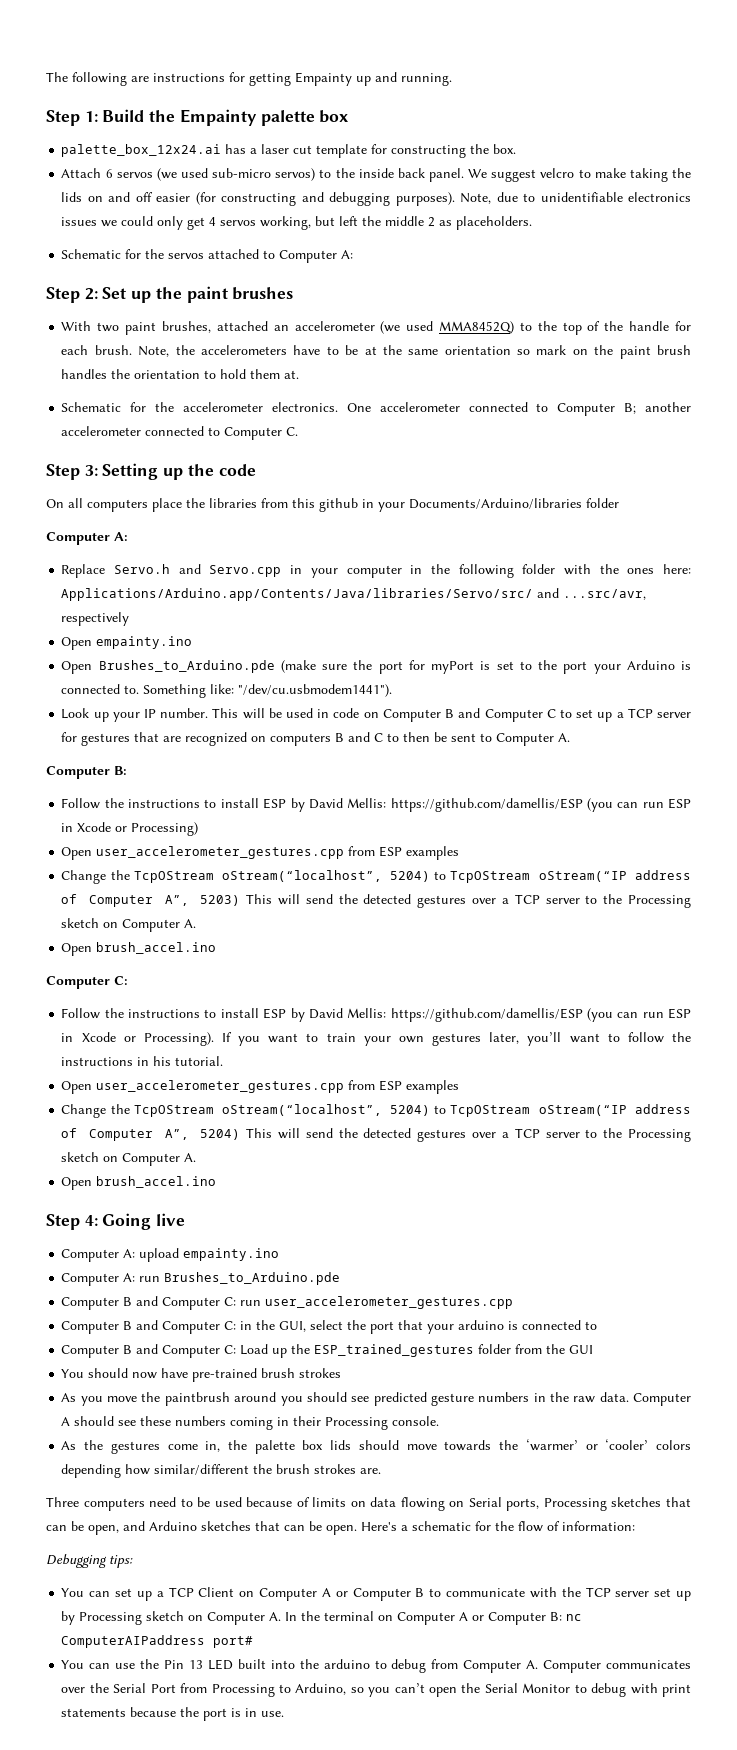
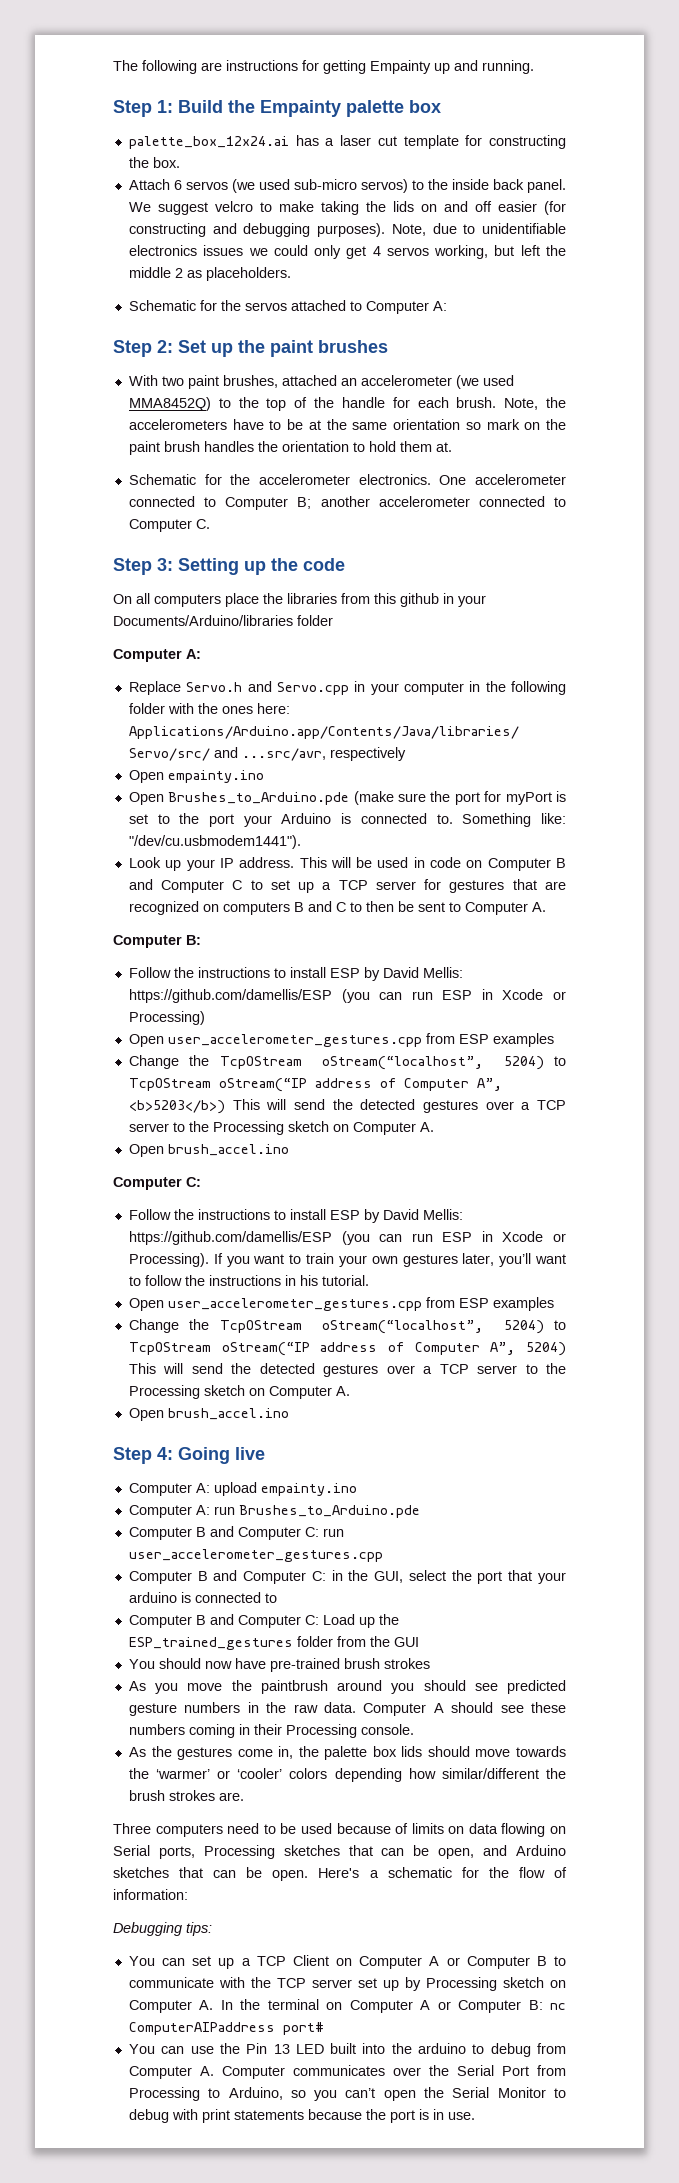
- Look up your IP number.
+ Look up your IP address.
- Change the TcpOStream oStream(“localhost”, 5204) to TcpOStream oStream(“IP address of Computer A”, 5203) This will send the detected gestures over a TCP server to the Processing sketch on Computer A.
+ Change the TcpOStream oStream(“localhost”, 5204) to TcpOStream oStream(“IP address of Computer A”, <b>5203</b>) This will send the detected gestures over a TCP server to the Processing sketch on Computer A.

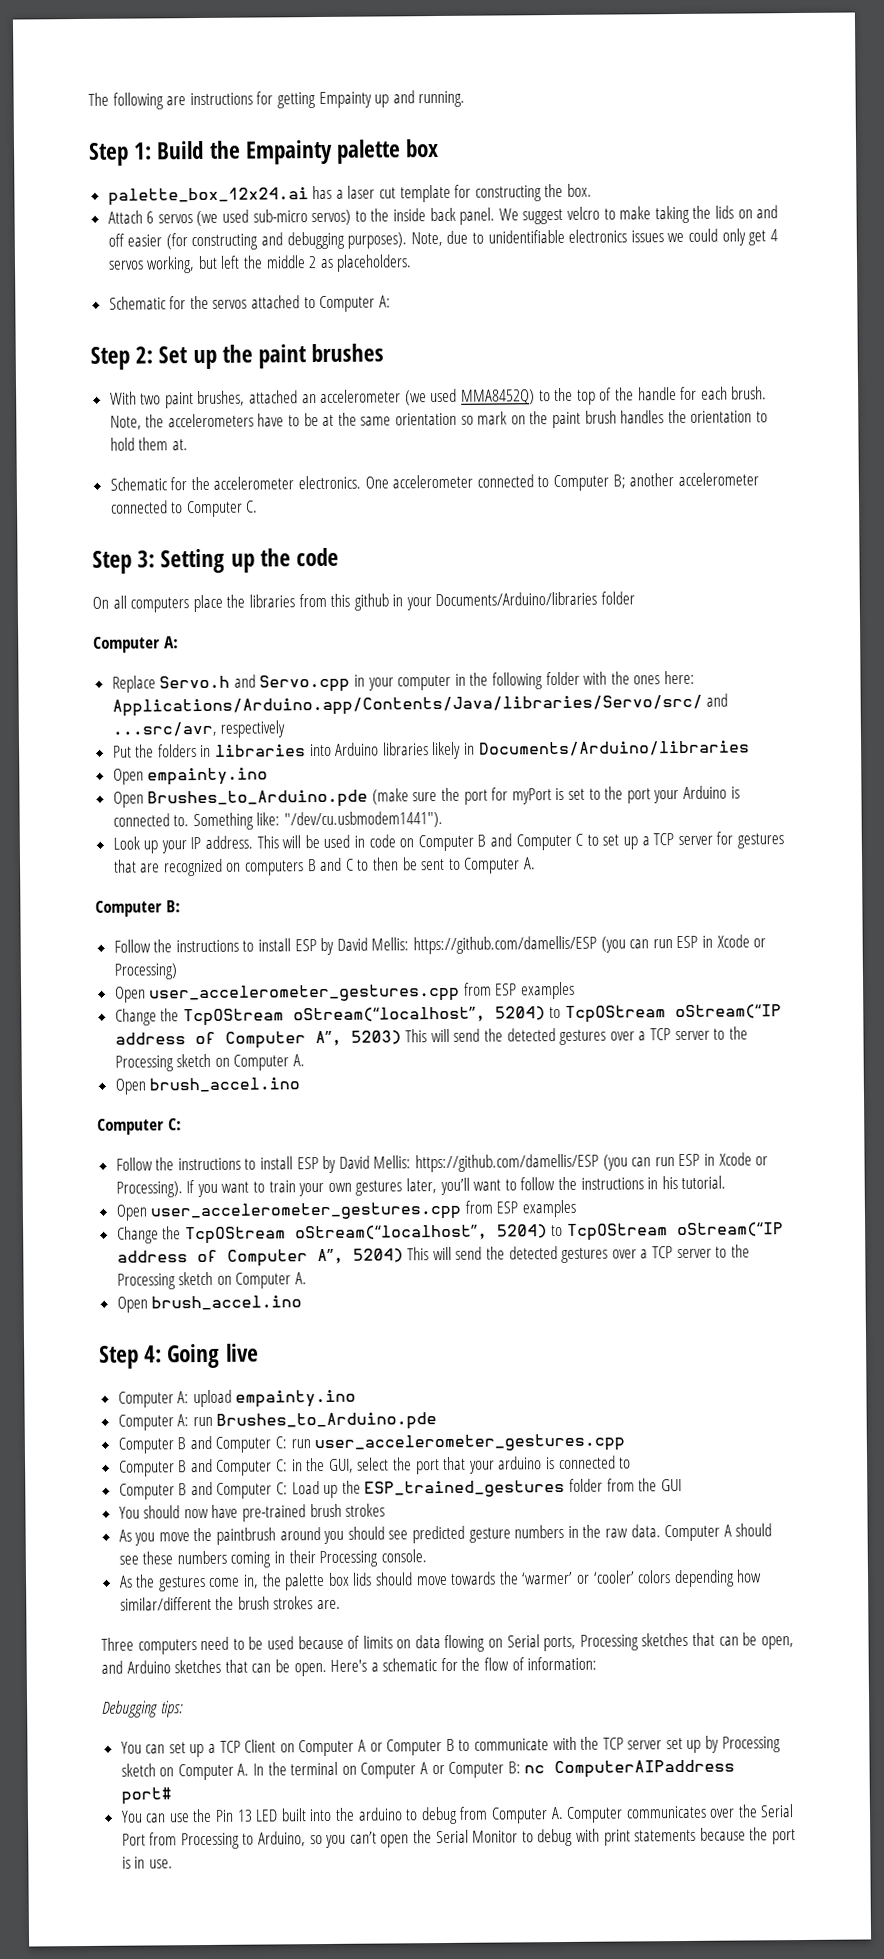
+ Put the folders in libraries into Arduino libraries likely in Documents/Arduino/libraries
- Change the TcpOStream oStream(“localhost”, 5204) to TcpOStream oStream(“IP address of Computer A”, <b>5203</b>) This will send the detected gestures over a TCP server to the Processing sketch on Computer A.
+ Change the TcpOStream oStream(“localhost”, 5204) to TcpOStream oStream(“IP address of Computer A”, 5203) This will send the detected gestures over a TCP server to the Processing sketch on Computer A.

